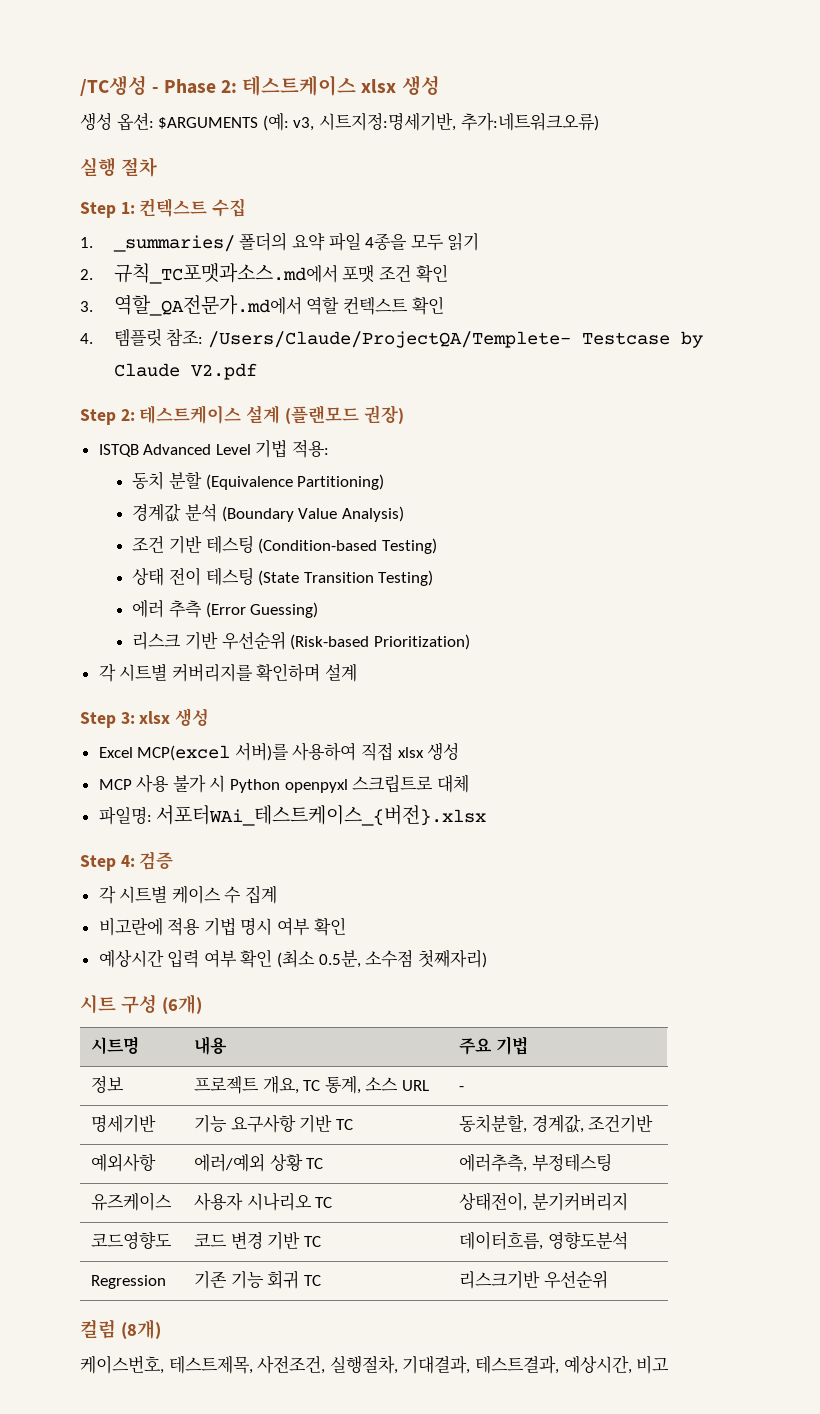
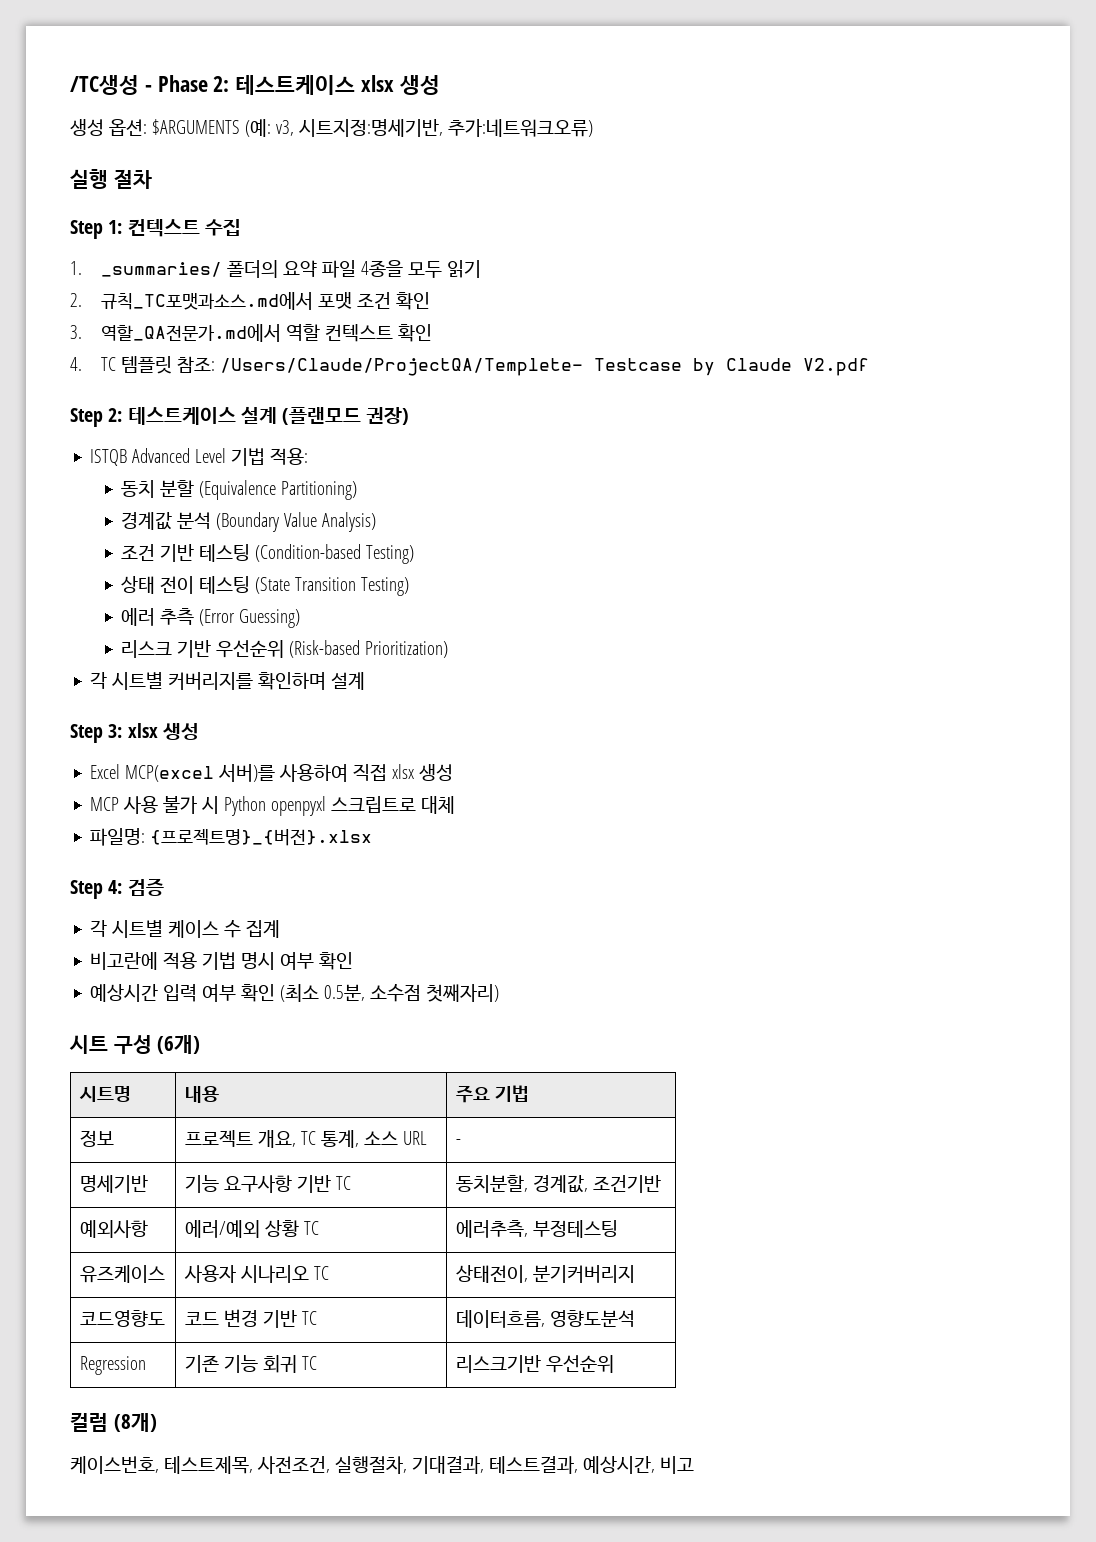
- 4. 템플릿 참조: /Users/Claude/ProjectQA/Templete- Testcase by Claude V2.pdf
+ 4. TC 템플릿 참조: /Users/Claude/ProjectQA/Templete- Testcase by Claude V2.pdf
- 파일명: 서포터WAi_테스트케이스_{버전}.xlsx
+ 파일명: {프로젝트명}_{버전}.xlsx

